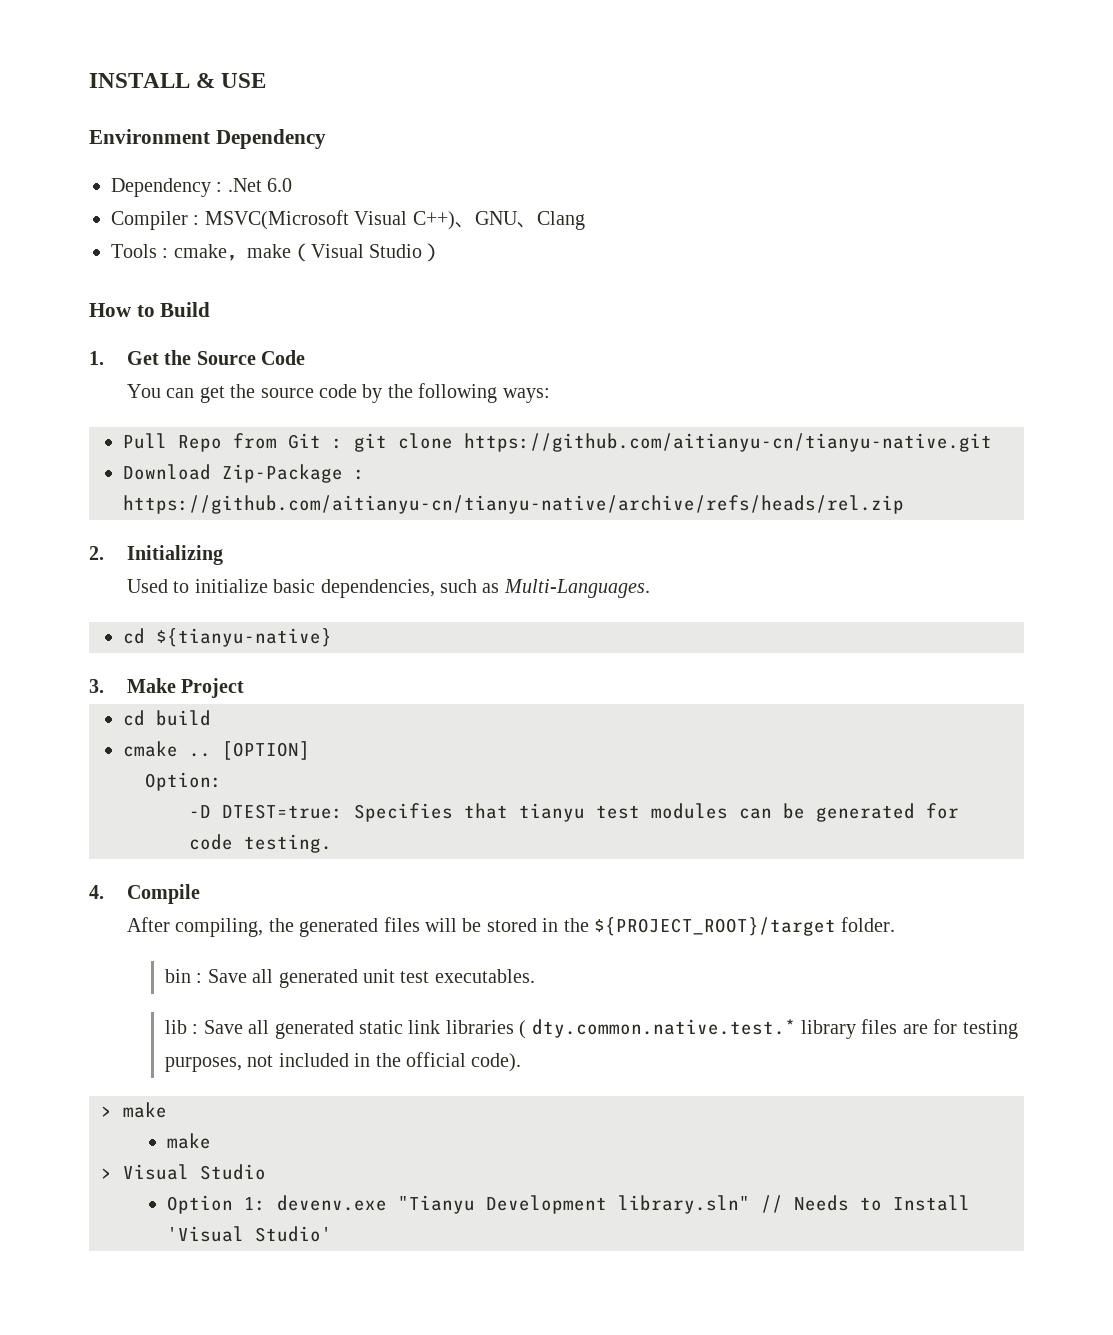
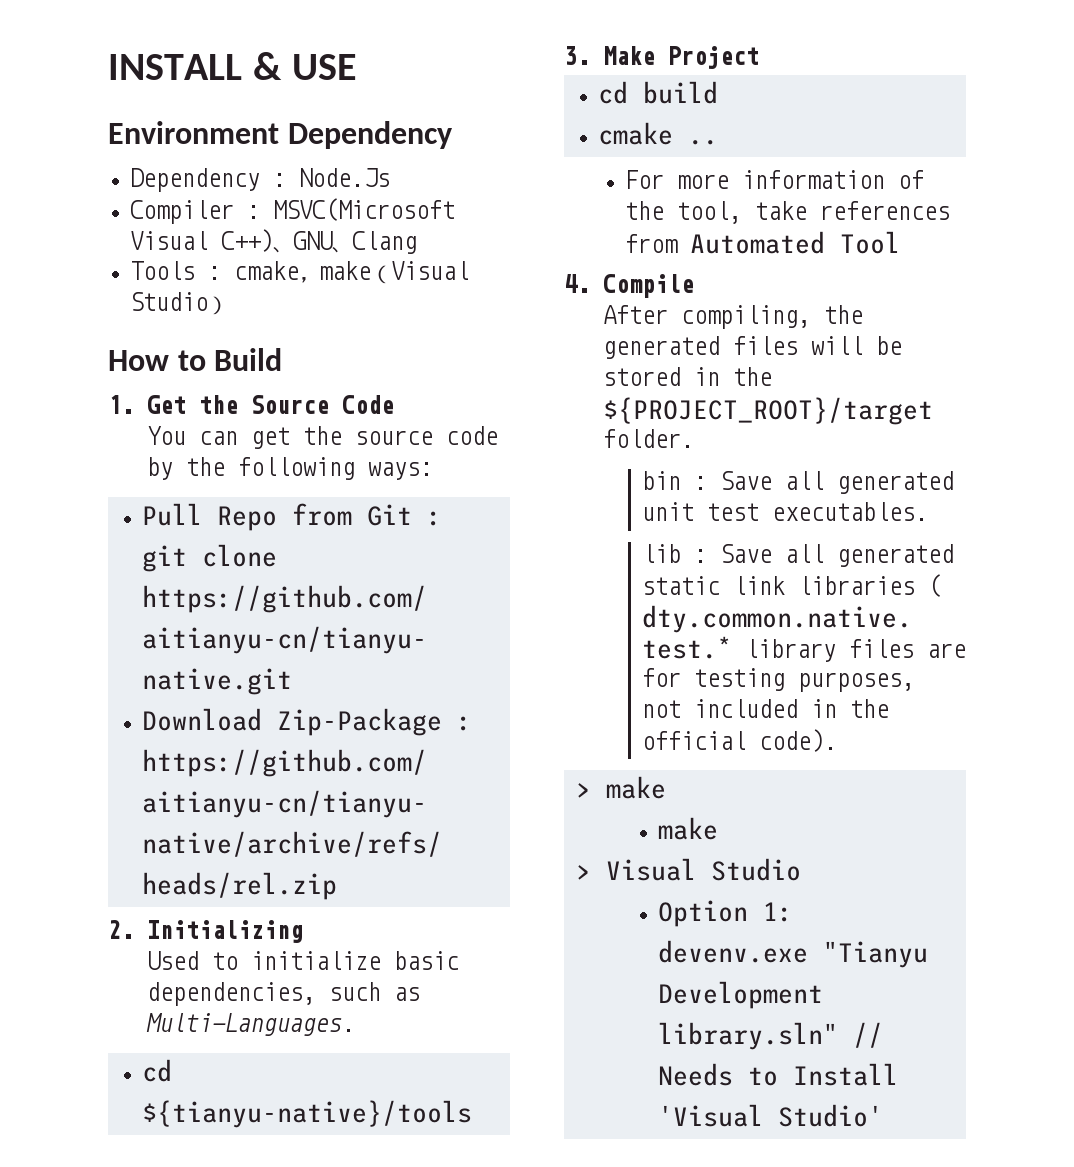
- Dependency : .Net 6.0
+ Dependency : Node.Js
- cd ${tianyu-native}
+ cd ${tianyu-native}/tools
- cmake .. [OPTION]
- Option:
- -D DTEST=true: Specifies that tianyu test modules can be generated for code testing.
+ cmake ..
+ For more information of the tool, take references from Automated Tool

